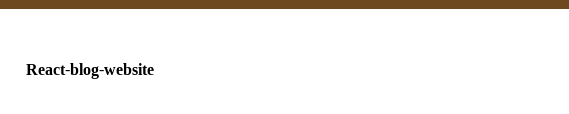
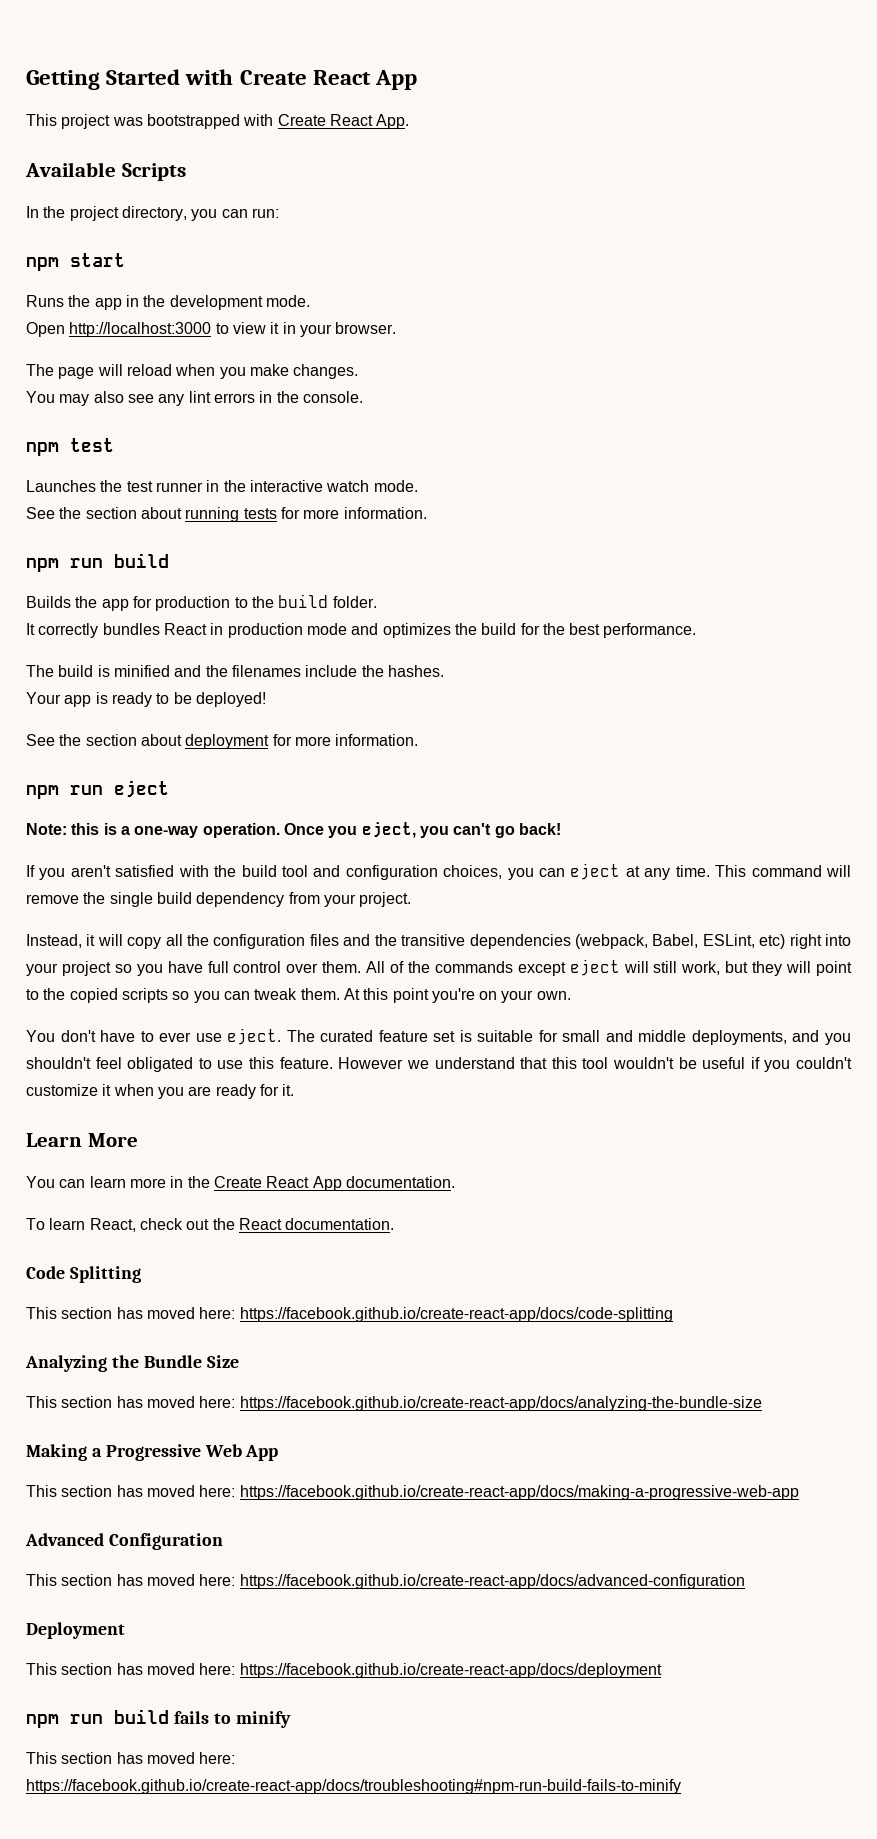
- React-blog-website
+ Getting Started with Create React App
+ This project was bootstrapped with Create React App.
+ Available Scripts
+ In the project directory, you can run:
+ npm start
+ Runs the app in the development mode.
+ Open http://localhost:3000 to view it in your browser.
+ The page will reload when you make changes.
+ You may also see any lint errors in the console.
+ npm test
+ Launches the test runner in the interactive watch mode.
+ See the section about running tests for more information.
+ npm run build
+ Builds the app for production to the build folder.
+ It correctly bundles React in production mode and optimizes the build for the best performance.
+ The build is minified and the filenames include the hashes.
+ Your app is ready to be deployed!
+ See the section about deployment for more information.
+ npm run eject
+ Note: this is a one-way operation. Once you eject, you can't go back!
+ If you aren't satisfied with the build tool and configuration choices, you can eject at any time. This command will remove the single build dependency from your project.
+ Instead, it will copy all the configuration files and the transitive dependencies (webpack, Babel, ESLint, etc) right into your project so you have full control over them. All of the commands except eject will still work, but they will point to the copied scripts so you can tweak them. At this point you're on your own.
+ You don't have to ever use eject. The curated feature set is suitable for small and middle deployments, and you shouldn't feel obligated to use this feature. However we understand that this tool wouldn't be useful if you couldn't customize it when you are ready for it.
+ Learn More
+ You can learn more in the Create React App documentation.
+ To learn React, check out the React documentation.
+ Code Splitting
+ This section has moved here: https://facebook.github.io/create-react-app/docs/code-splitting
+ Analyzing the Bundle Size
+ This section has moved here: https://facebook.github.io/create-react-app/docs/analyzing-the-bundle-size
+ Making a Progressive Web App
+ This section has moved here: https://facebook.github.io/create-react-app/docs/making-a-progressive-web-app
+ Advanced Configuration
+ This section has moved here: https://facebook.github.io/create-react-app/docs/advanced-configuration
+ Deployment
+ This section has moved here: https://facebook.github.io/create-react-app/docs/deployment
+ npm run build fails to minify
+ This section has moved here: https://facebook.github.io/create-react-app/docs/troubleshooting#npm-run-build-fails-to-minify

